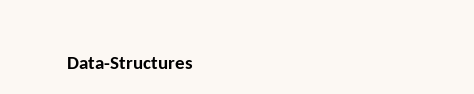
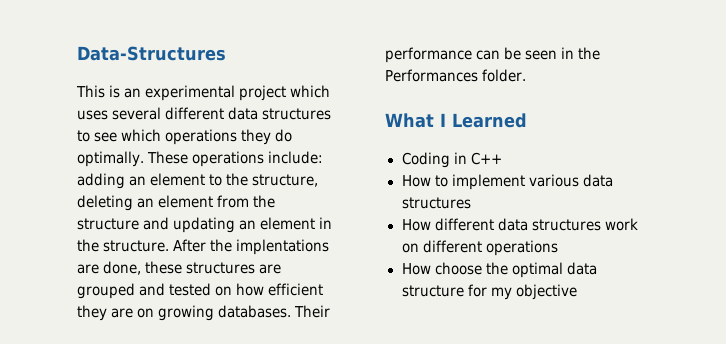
+ This is an experimental project which uses several different data structures to see which operations they do optimally. These operations include: adding an element to the structure, deleting an element from the structure and updating an element in the structure. After the implentations are done, these structures are grouped and tested on how efficient they are on growing databases. Their performance can be seen in the Performances folder.
+ What I Learned
+ Coding in C++
+ How to implement various data structures
+ How different data structures work on different operations
+ How choose the optimal data structure for my objective

